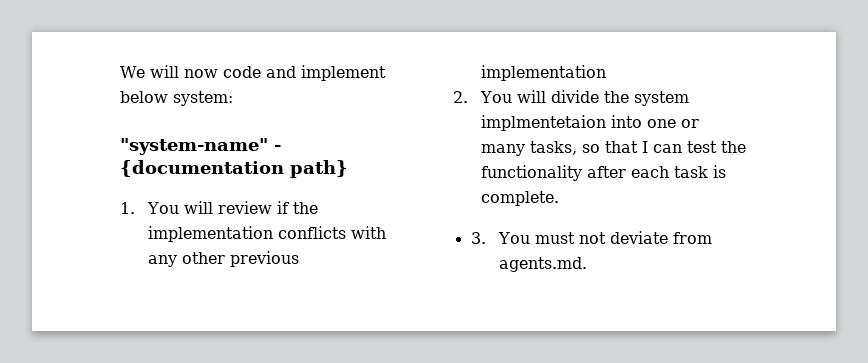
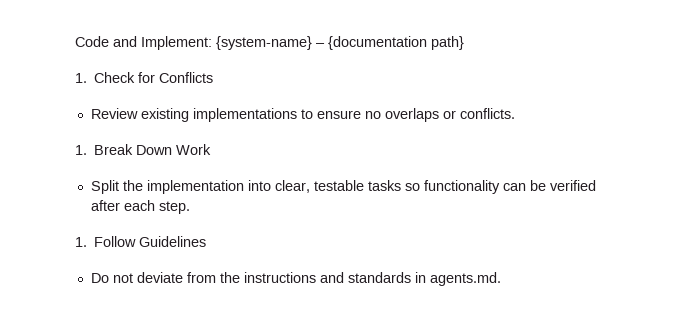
- We will now code and implement below system:
- "system-name" - {documentation path}
- 1. You will review if the implementation conflicts with any other previous implementation
- 2. You will divide the system implmentetaion into one or many tasks, so that I can test the functionality after each task is complete.
- 3. You must not deviate from agents.md.
+ Code and Implement: {system-name} – {documentation path}
+ 1. Check for Conflicts
+ Review existing implementations to ensure no overlaps or conflicts.
+ 1. Break Down Work
+ Split the implementation into clear, testable tasks so functionality can be verified after each step.
+ 1. Follow Guidelines
+ Do not deviate from the instructions and standards in agents.md.

